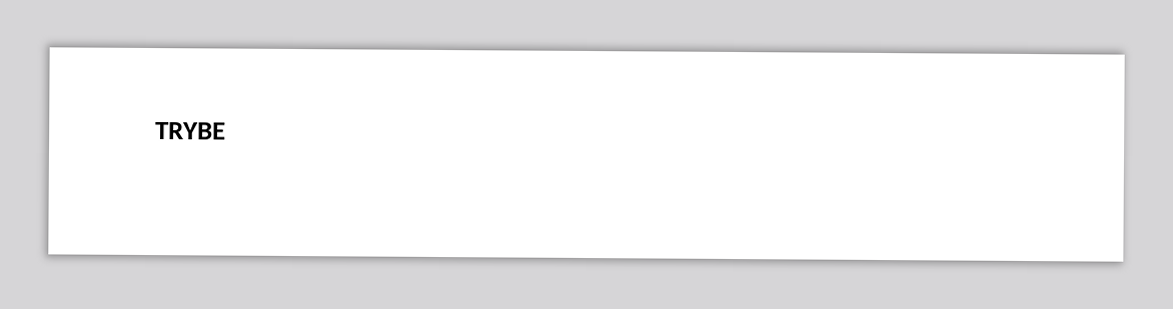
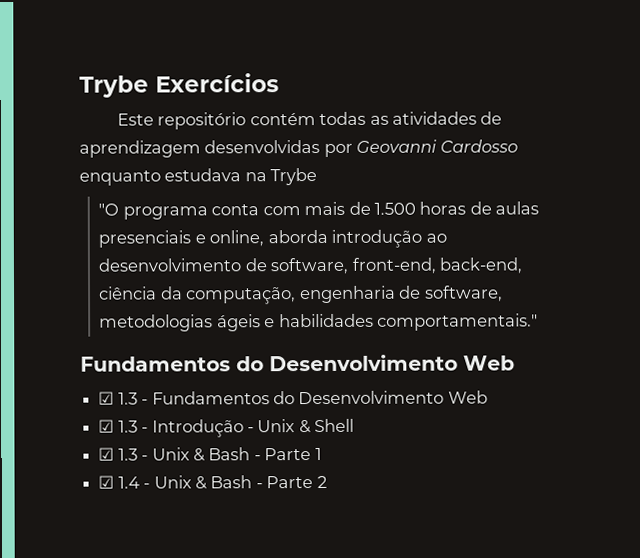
- TRYBE
+ Trybe Exercícios
+ Este repositório contém todas as atividades de aprendizagem desenvolvidas por Geovanni Cardosso enquanto estudava na Trybe
+ "O programa conta com mais de 1.500 horas de aulas presenciais e online, aborda introdução ao desenvolvimento de software, front-end, back-end, ciência da computação, engenharia de software, metodologias ágeis e habilidades comportamentais."
+ Fundamentos do Desenvolvimento Web
+ ☑ 1.3 - Fundamentos do Desenvolvimento Web
+ ☑ 1.3 - Introdução - Unix & Shell
+ ☑ 1.3 - Unix & Bash - Parte 1
+ ☑ 1.4 - Unix & Bash - Parte 2

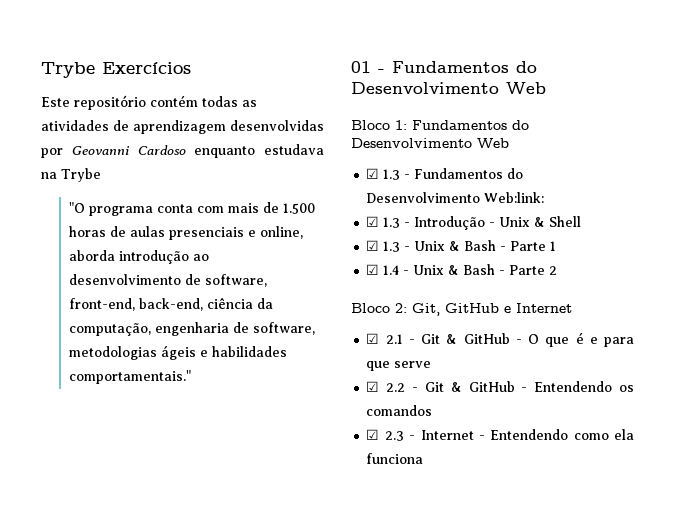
- Este repositório contém todas as atividades de aprendizagem desenvolvidas por Geovanni Cardosso enquanto estudava na Trybe
+ Este repositório contém todas as atividades de aprendizagem desenvolvidas por Geovanni Cardoso enquanto estudava na Trybe
  "O programa conta com mais de 1.500 horas de aulas presenciais e online, aborda introdução ao desenvolvimento de software, front-end, back-end, ciência da computação, engenharia de software, metodologias ágeis e habilidades comportamentais."
- Fundamentos do Desenvolvimento Web
+ 01 - Fundamentos do Desenvolvimento Web
+ Bloco 1: Fundamentos do Desenvolvimento Web
- ☑ 1.3 - Fundamentos do Desenvolvimento Web
+ ☑ 1.3 - Fundamentos do Desenvolvimento Web:link:
+ Bloco 2: Git, GitHub e Internet
+ ☑ 2.1 - Git & GitHub - O que é e para que serve
+ ☑ 2.2 - Git & GitHub - Entendendo os comandos
+ ☑ 2.3 - Internet - Entendendo como ela funciona

